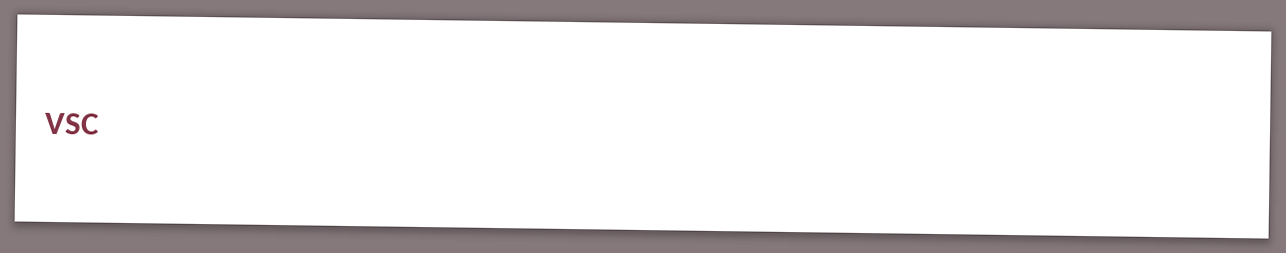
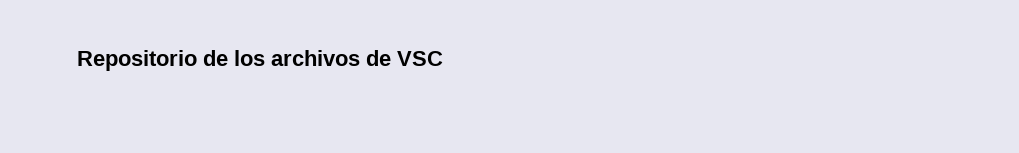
- VSC
+ Repositorio de los archivos de VSC

